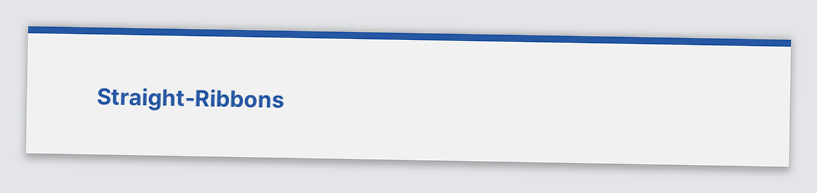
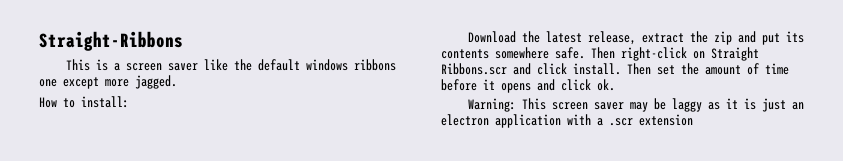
+ This is a screen saver like the default windows ribbons one except more jagged.
+ How to install:
+ Download the latest release, extract the zip and put its contents somewhere safe. Then right-click on Straight Ribbons.scr and click install. Then set the amount of time before it opens and click ok.
+ Warning: This screen saver may be laggy as it is just an electron application with a .scr extension

